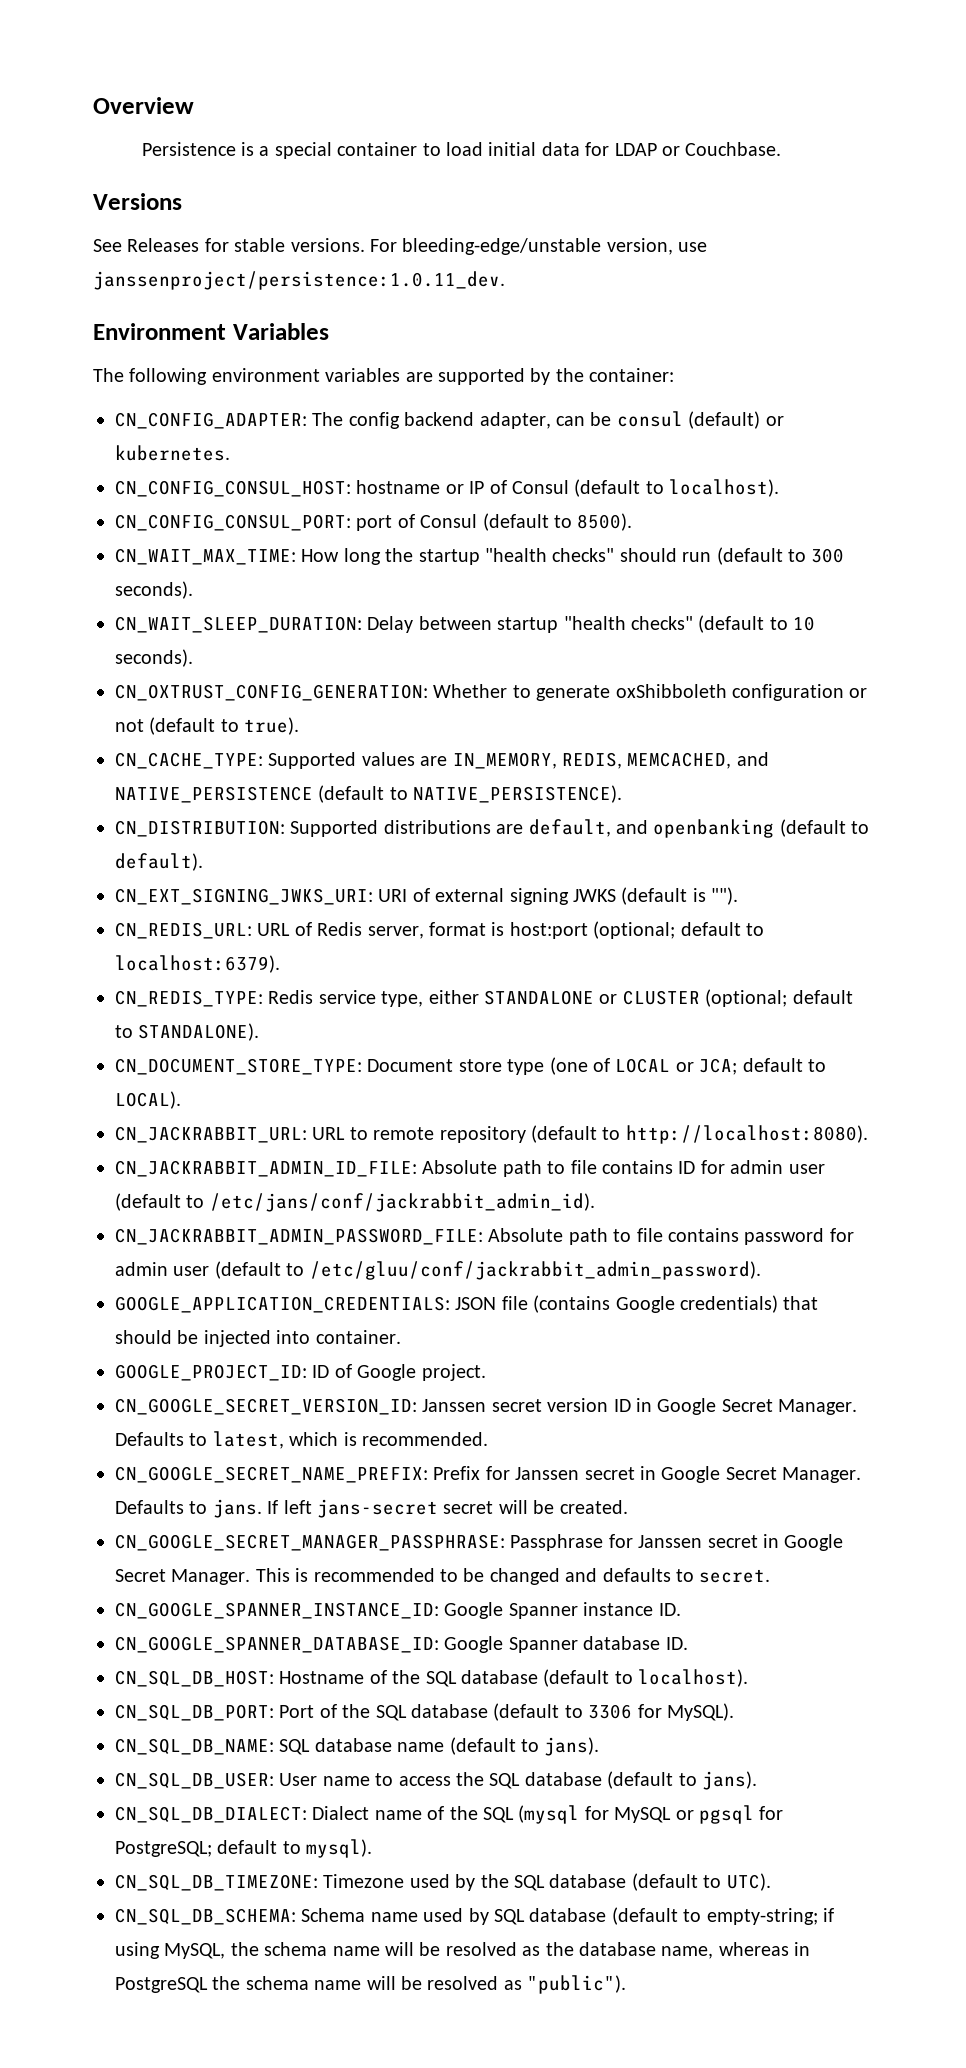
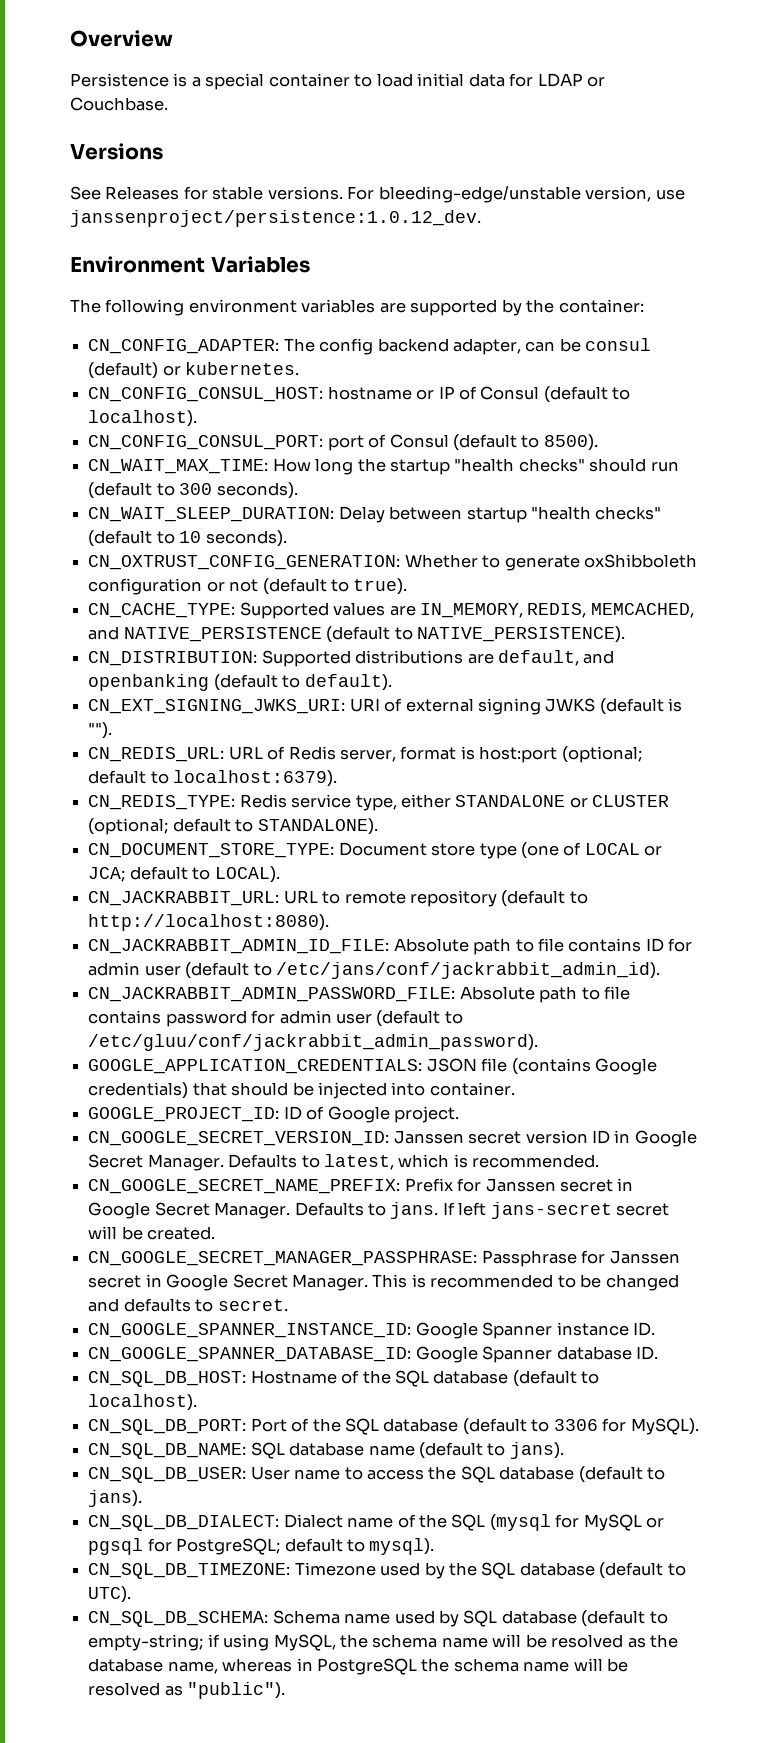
- For bleeding-edge/unstable version, use janssenproject/persistence:1.0.11_dev.
+ For bleeding-edge/unstable version, use janssenproject/persistence:1.0.12_dev.

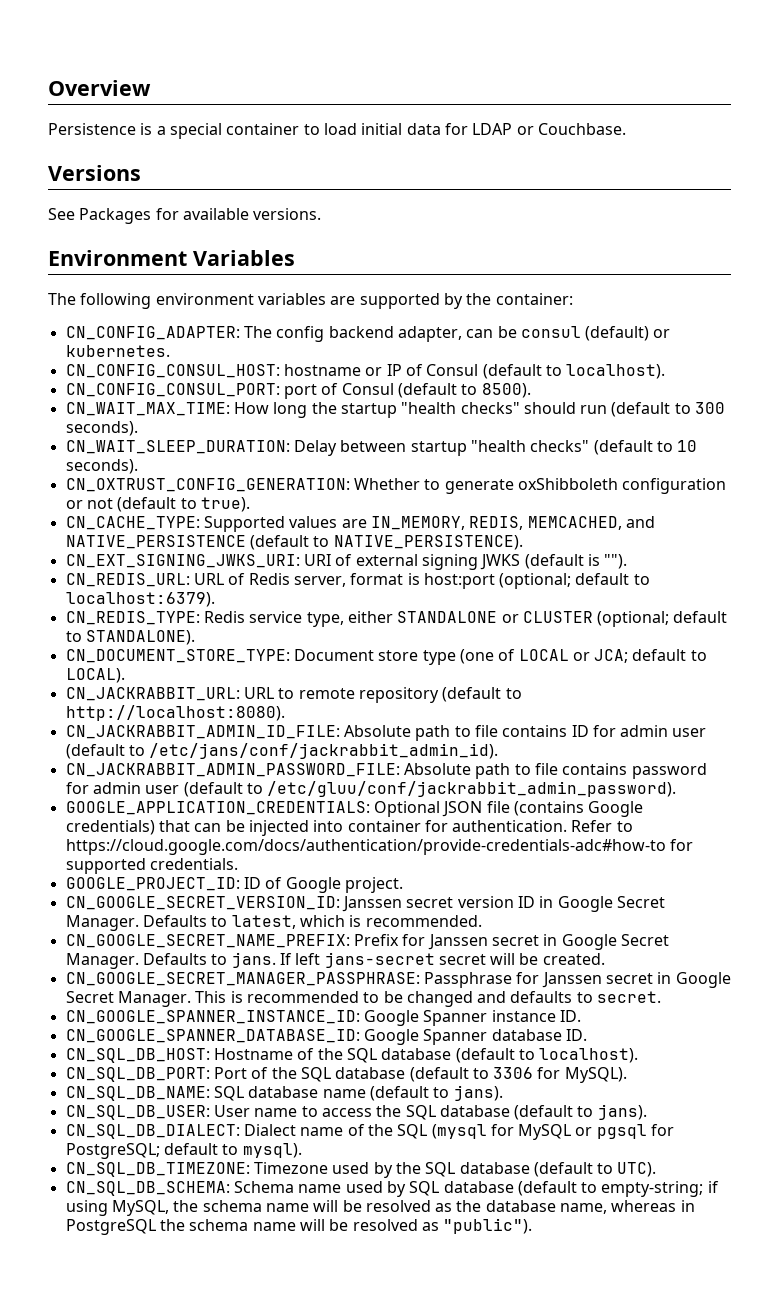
- See Releases for stable versions. For bleeding-edge/unstable version, use janssenproject/persistence:1.0.12_dev.
+ See Packages for available versions.
- CN_DISTRIBUTION: Supported distributions are default, and openbanking (default to default).
- GOOGLE_APPLICATION_CREDENTIALS: JSON file (contains Google credentials) that should be injected into container.
+ GOOGLE_APPLICATION_CREDENTIALS: Optional JSON file (contains Google credentials) that can be injected into container for authentication. Refer to https://cloud.google.com/docs/authentication/provide-credentials-adc#how-to for supported credentials.

